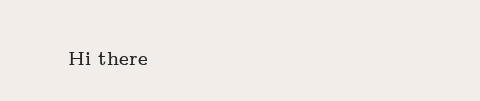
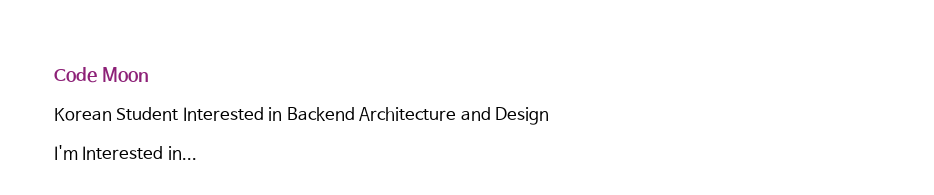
- Hi there
+ Code Moon
+ Korean Student Interested in Backend Architecture and Design
+ I'm Interested in...

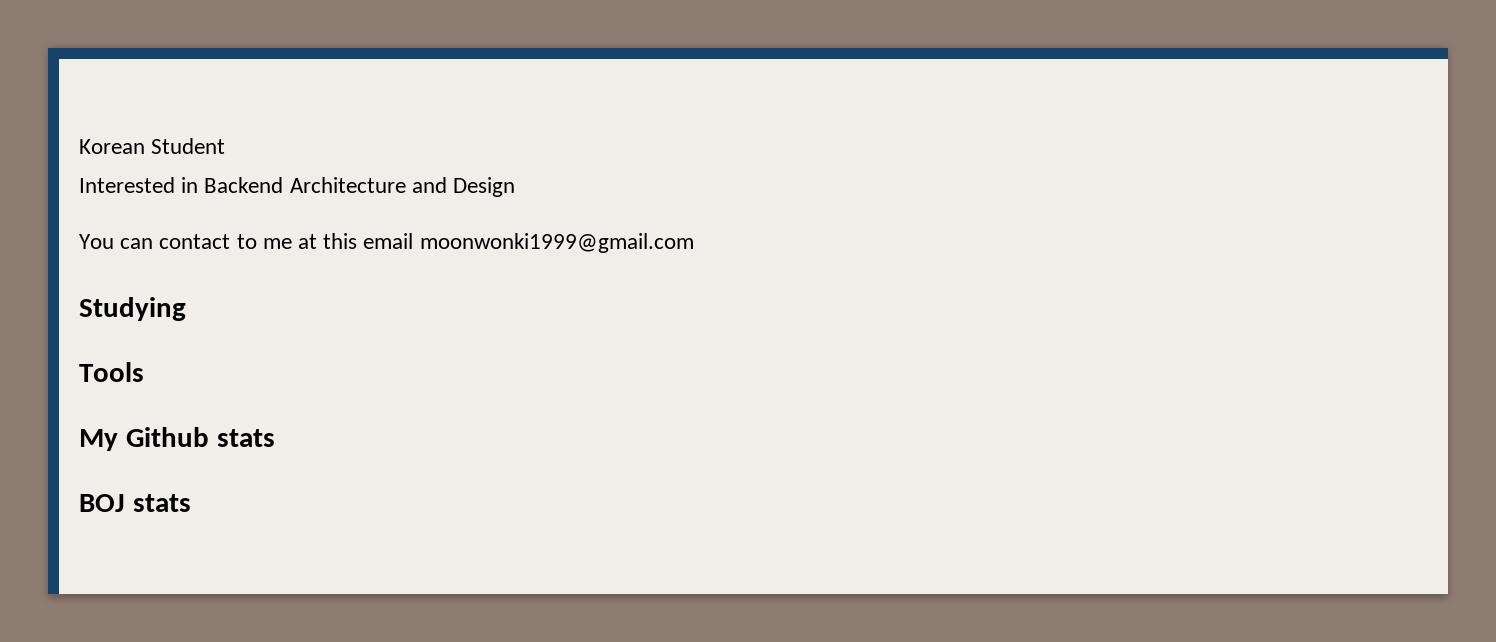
- Code Moon
- Korean Student Interested in Backend Architecture and Design
+ Korean Student
+ Interested in Backend Architecture and Design
- I'm Interested in...
+ You can contact to me at this email moonwonki1999@gmail.com
+ Studying
+ Tools
+ My Github stats
+ BOJ stats

